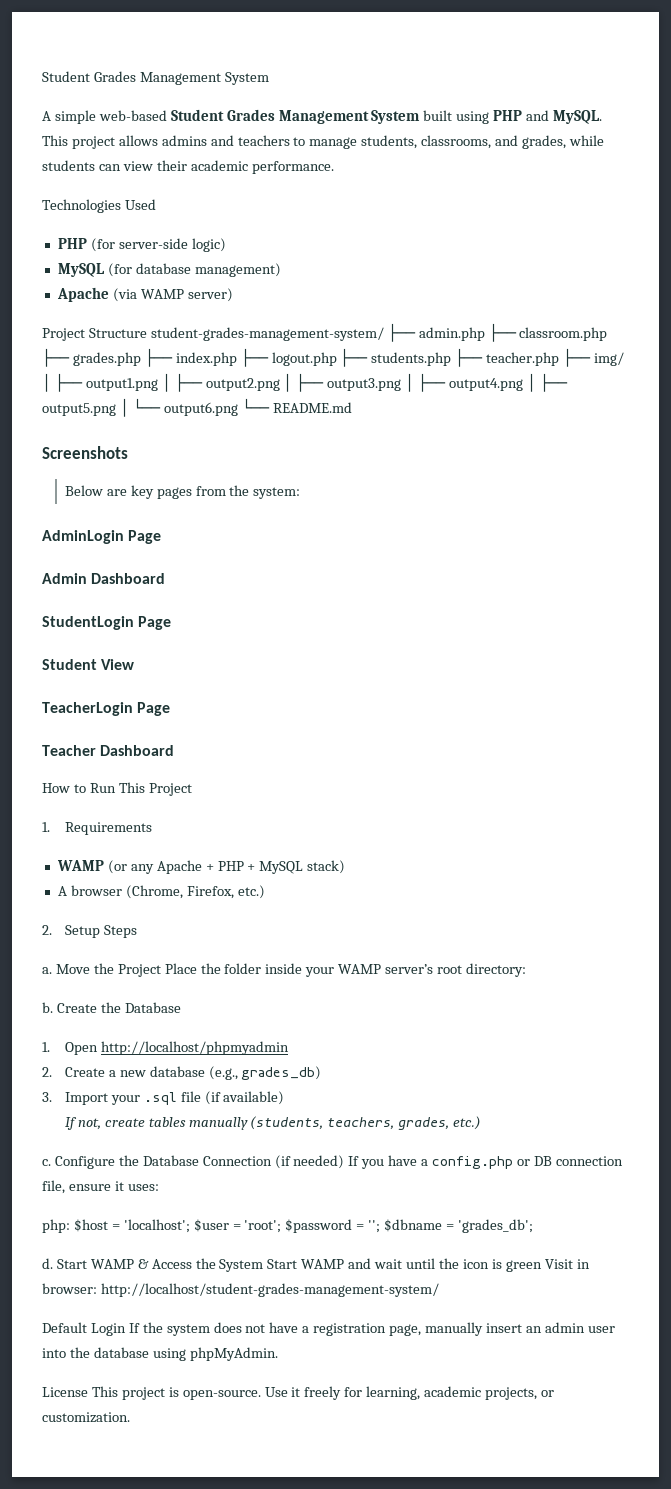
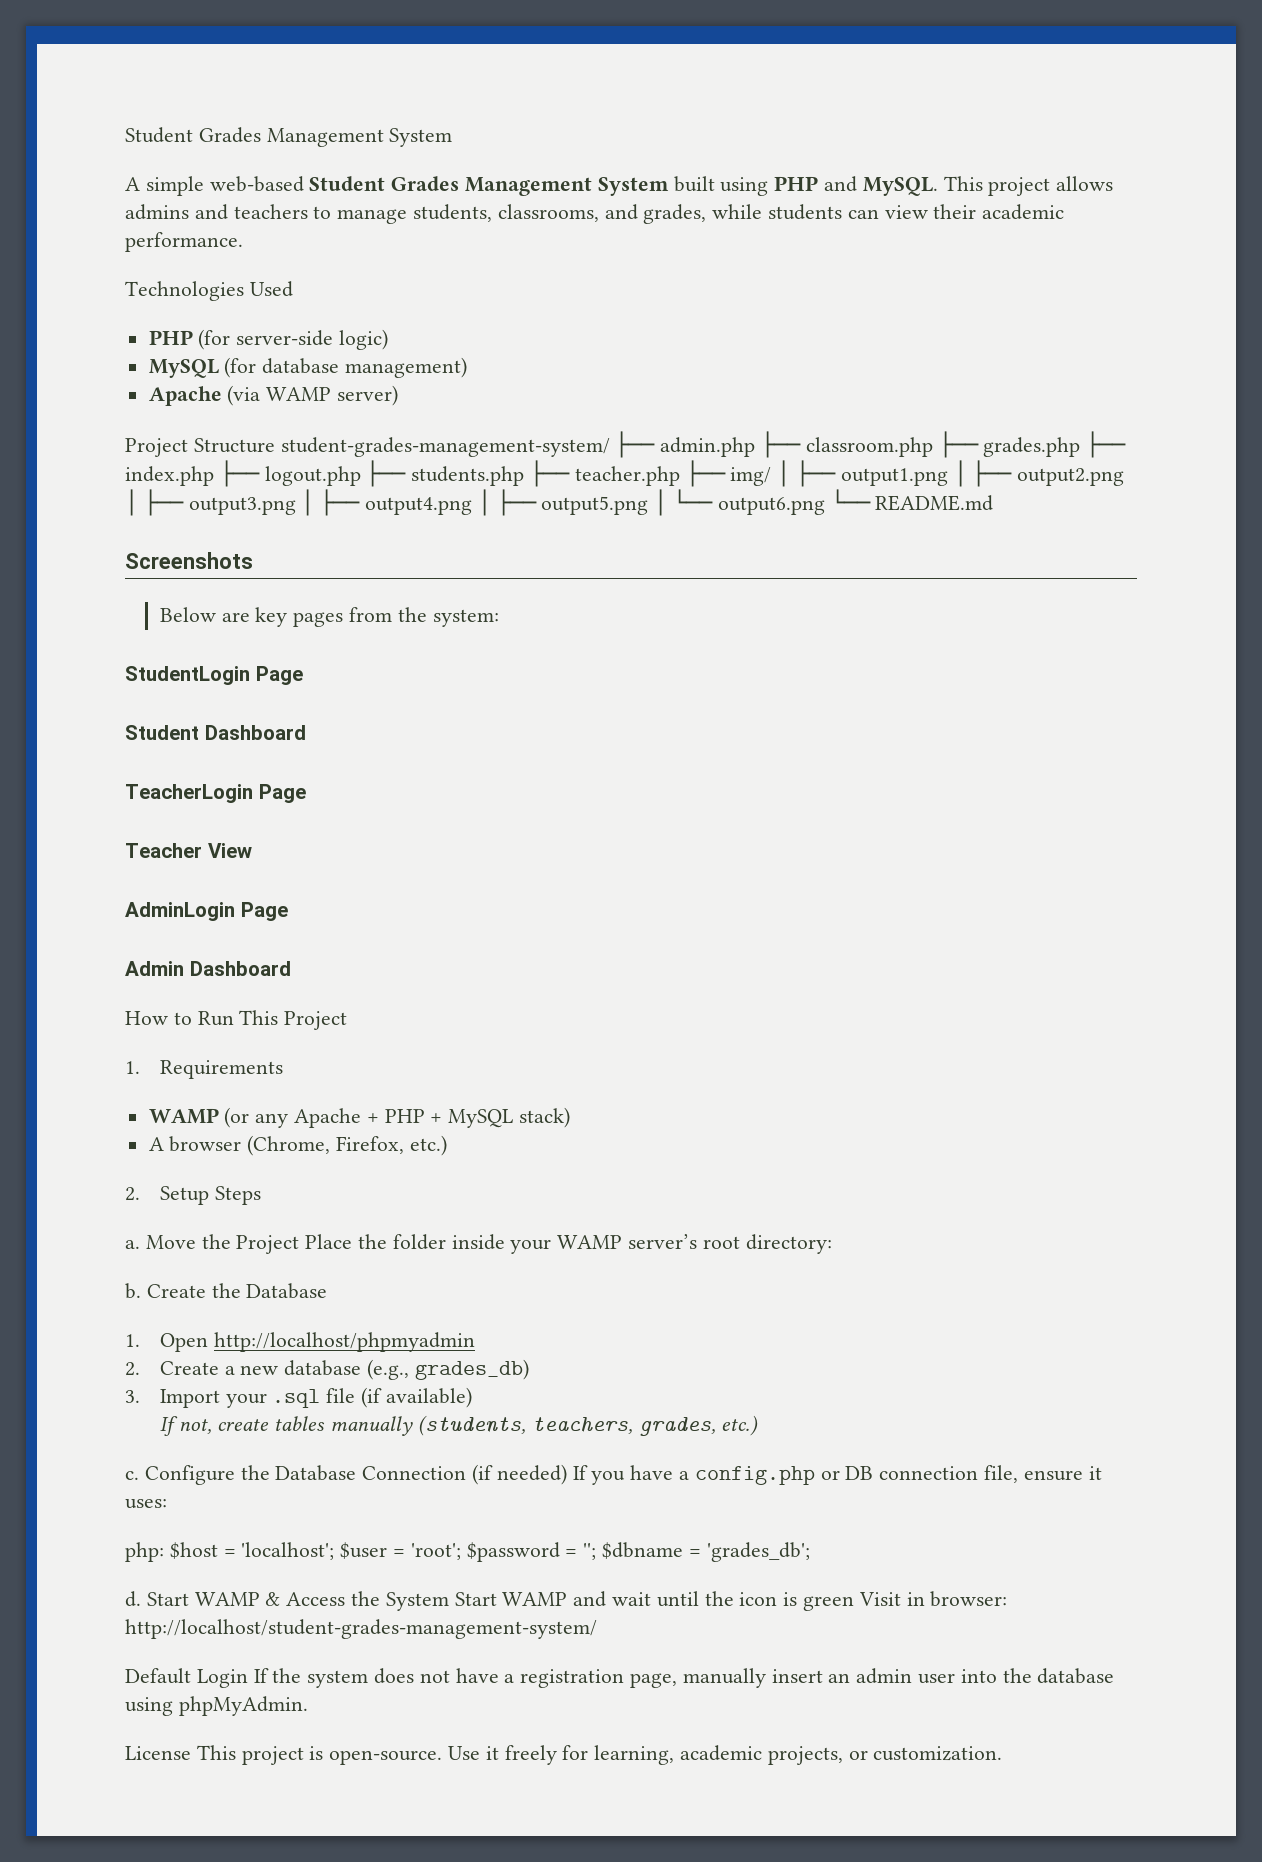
- AdminLogin Page
- Admin Dashboard
- Student View
+ Student Dashboard
- Teacher Dashboard
+ Teacher View
+ AdminLogin Page
+ Admin Dashboard

